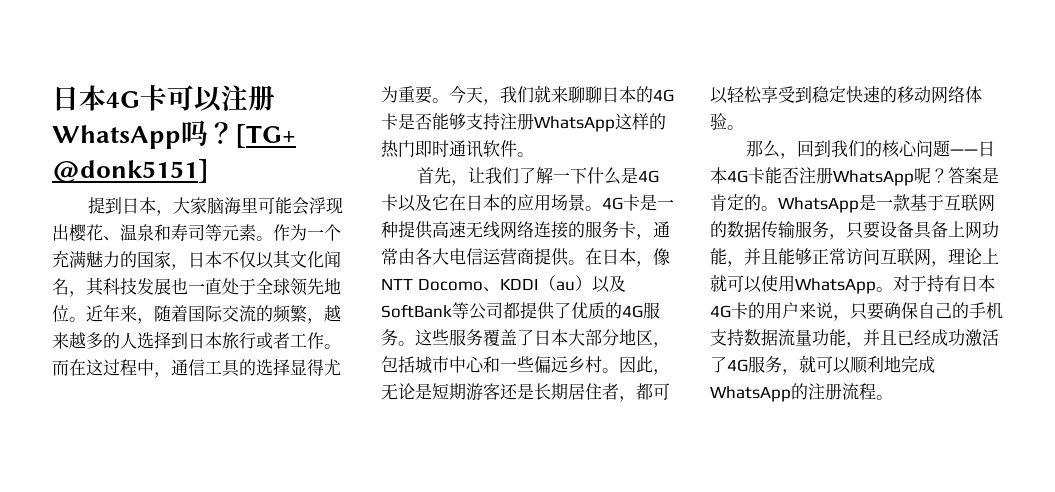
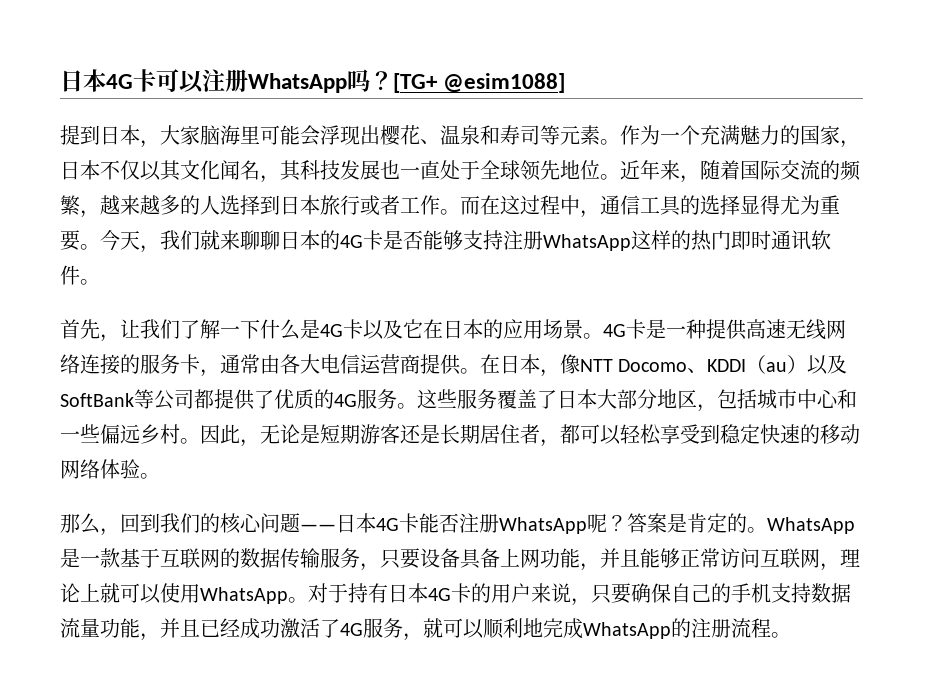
- [TG+ @donk5151]
+ [TG+ @esim1088]

